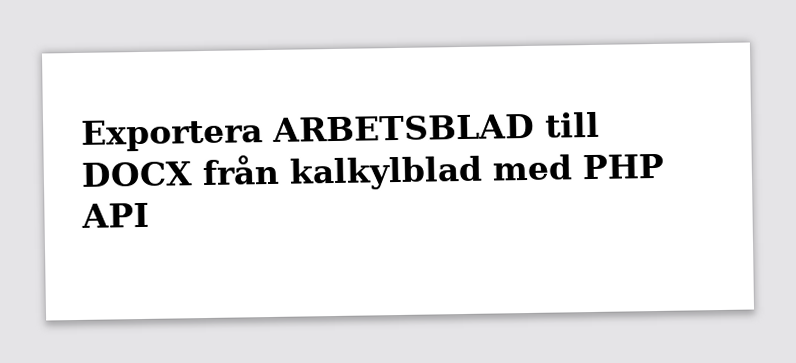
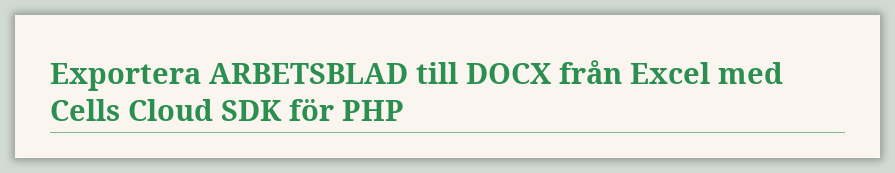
- Exportera ARBETSBLAD till DOCX från kalkylblad med PHP API
+ Exportera ARBETSBLAD till DOCX från Excel med Cells Cloud SDK för PHP

